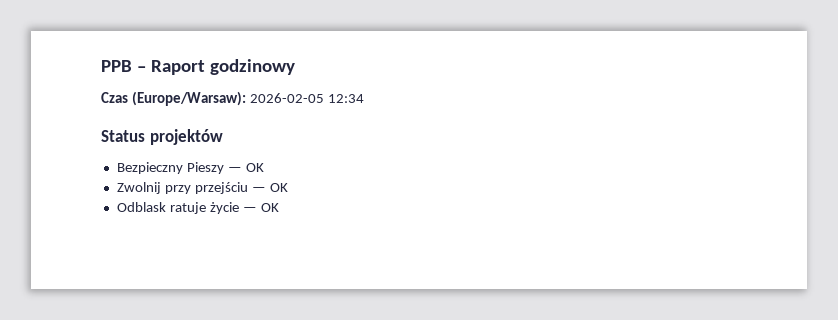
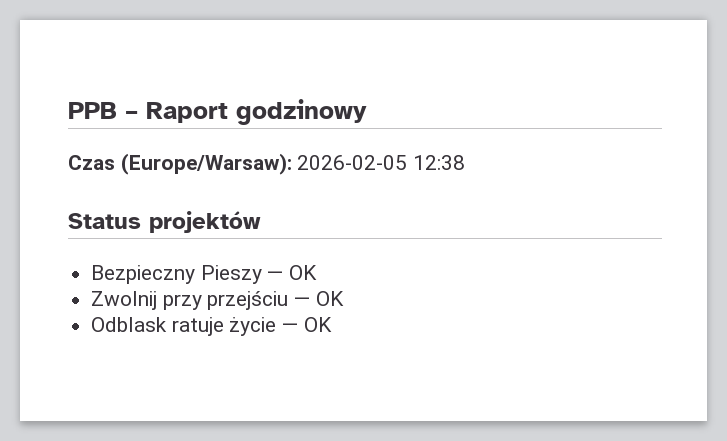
- Czas (Europe/Warsaw): 2026-02-05 12:34
+ Czas (Europe/Warsaw): 2026-02-05 12:38

